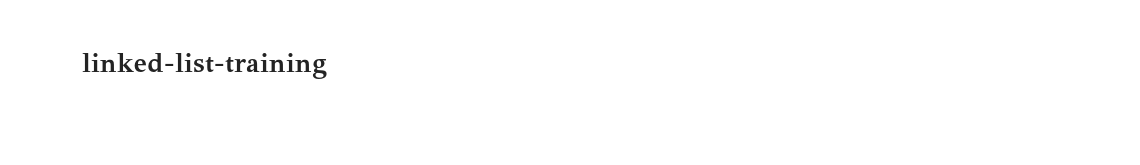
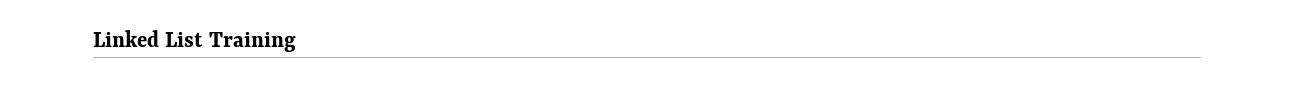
- linked-list-training
+ Linked List Training

